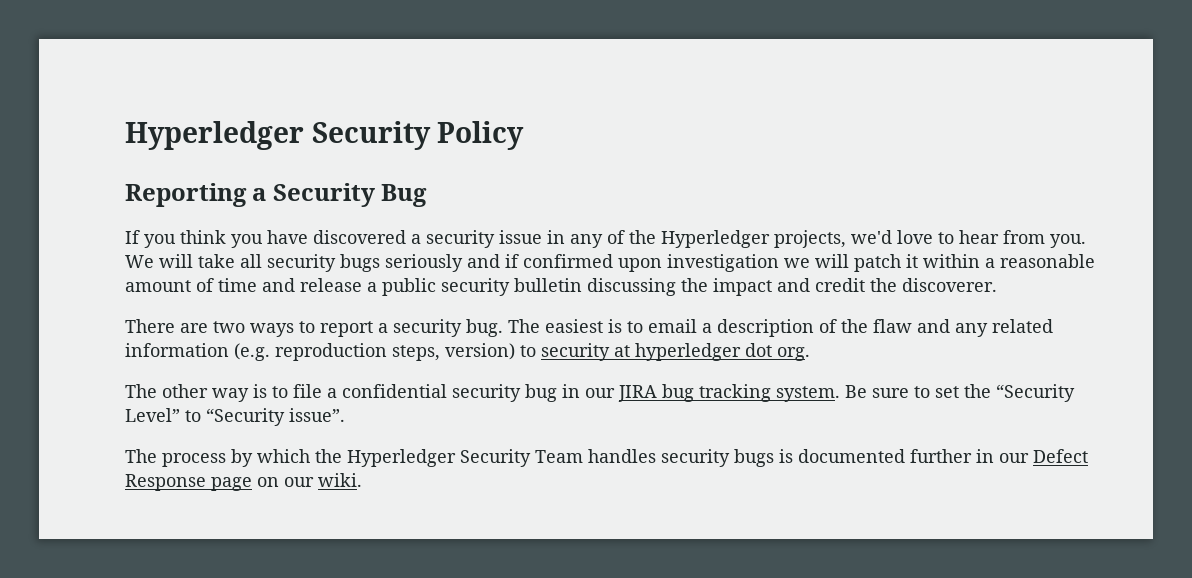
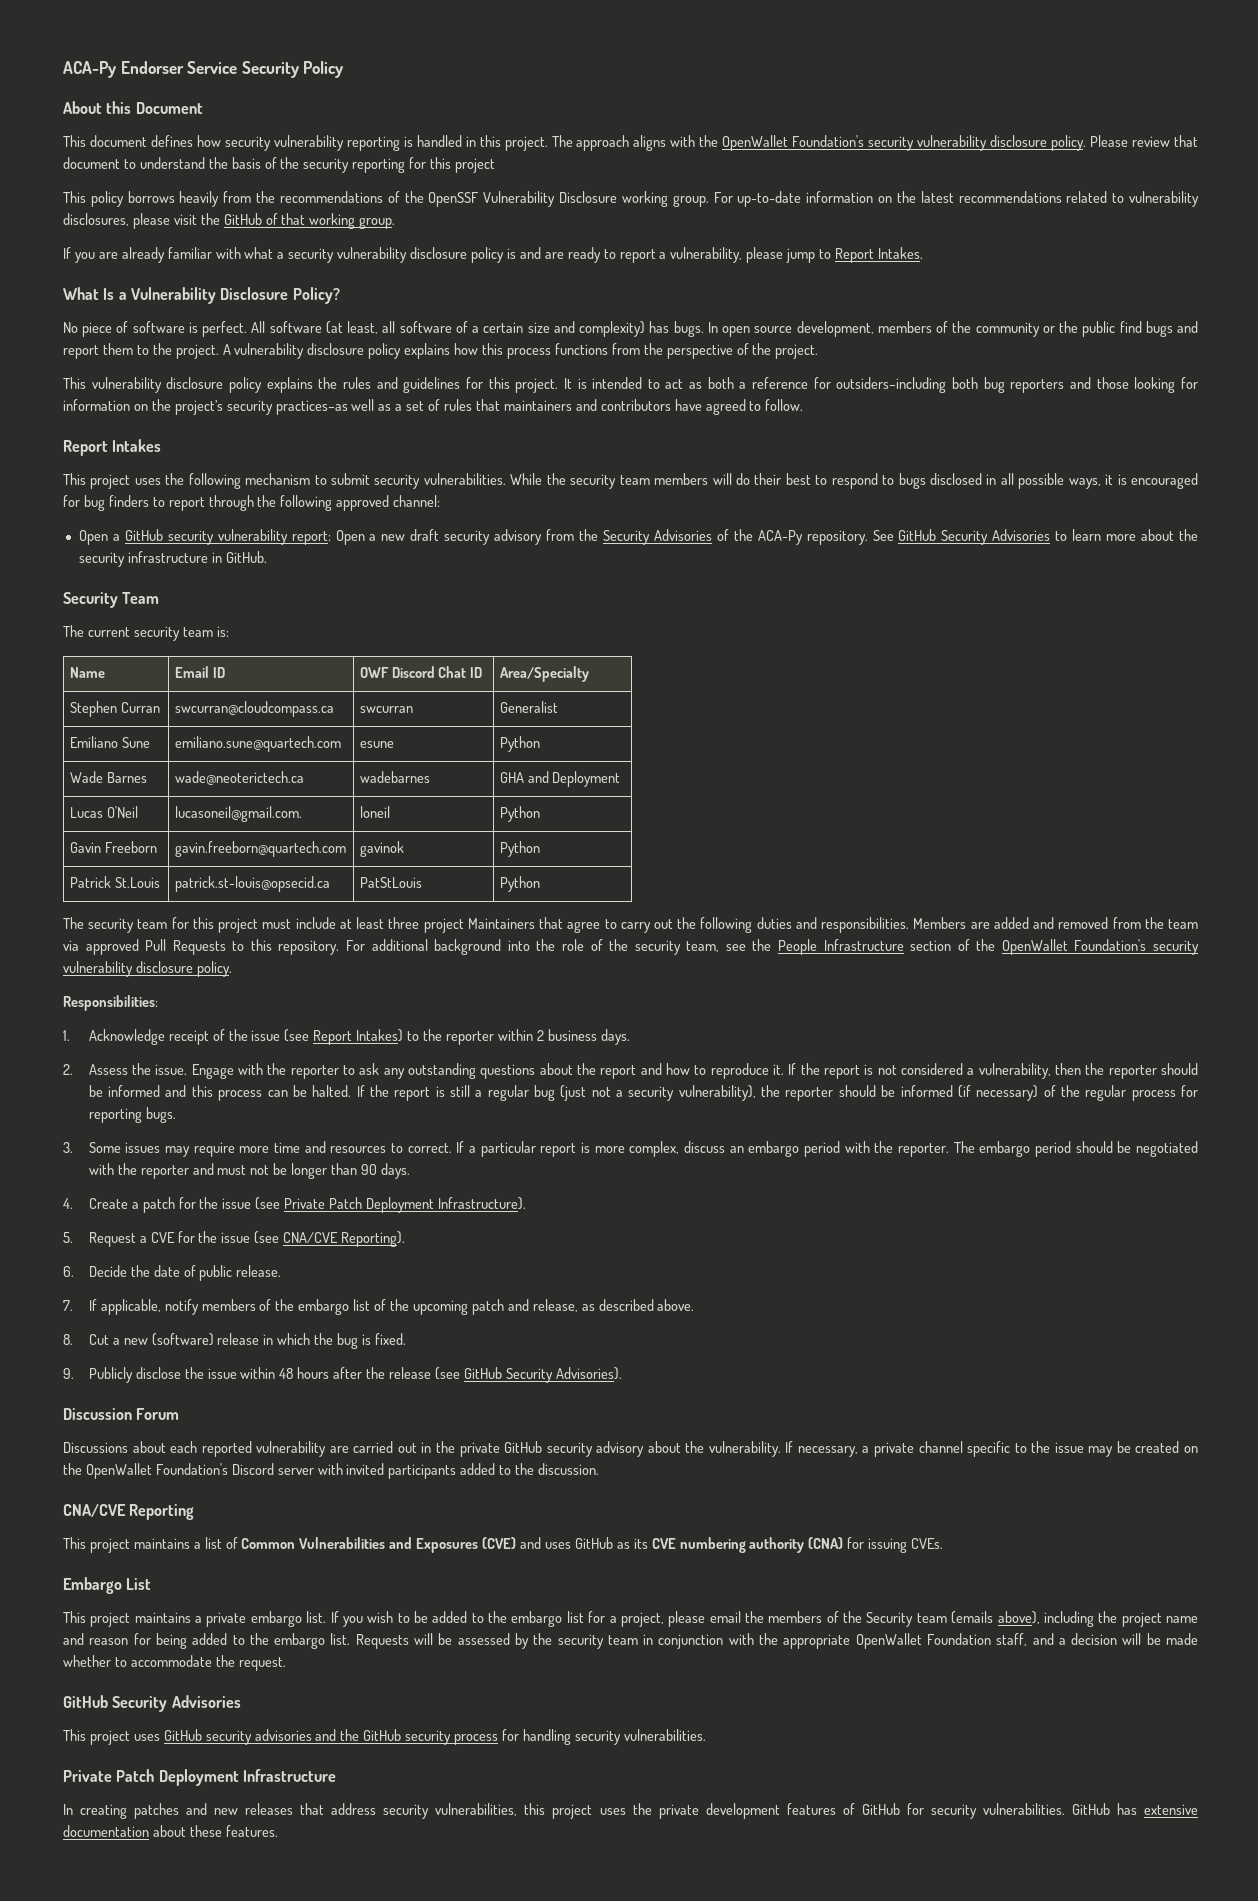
- Hyperledger Security Policy
+ ACA-Py Endorser Service Security Policy
- Reporting a Security Bug
- If you think you have discovered a security issue in any of the Hyperledger projects, we'd love to hear from you. We will take all security bugs seriously and if confirmed upon investigation we will patch it within a reasonable amount of time and release a public security bulletin discussing the impact and credit the discoverer.
- There are two ways to report a security bug. The easiest is to email a description of the flaw and any related information (e.g. reproduction steps, version) to security at hyperledger dot org.
- The other way is to file a confidential security bug in our JIRA bug tracking system. Be sure to set the “Security Level” to “Security issue”.
- The process by which the Hyperledger Security Team handles security bugs is documented further in our Defect Response page on our wiki.
+ About this Document
+ This document defines how security vulnerability reporting is handled in this project. The approach aligns with the OpenWallet Foundation's security vulnerability disclosure policy. Please review that document to understand the basis of the security reporting for this project
+ This policy borrows heavily from the recommendations of the OpenSSF Vulnerability Disclosure working group. For up-to-date information on the latest recommendations related to vulnerability disclosures, please visit the GitHub of that working group.
+ If you are already familiar with what a security vulnerability disclosure policy is and are ready to report a vulnerability, please jump to Report Intakes.
+ What Is a Vulnerability Disclosure Policy?
+ No piece of software is perfect. All software (at least, all software of a certain size and complexity) has bugs. In open source development, members of the community or the public find bugs and report them to the project. A vulnerability disclosure policy explains how this process functions from the perspective of the project.
+ This vulnerability disclosure policy explains the rules and guidelines for this project. It is intended to act as both a reference for outsiders–including both bug reporters and those looking for information on the project’s security practices–as well as a set of rules that maintainers and contributors have agreed to follow.
+ Report Intakes
+ This project uses the following mechanism to submit security vulnerabilities. While the security team members will do their best to respond to bugs disclosed in all possible ways, it is encouraged for bug finders to report through the following approved channel:
+ Open a GitHub security vulnerability report: Open a new draft security advisory from the Security Advisories of the ACA-Py repository. See GitHub Security Advisories to learn more about the security infrastructure in GitHub.
+ Security Team
+ The current security team is:
+ Name | Email ID | OWF Discord Chat ID | Area/Specialty
+ Stephen Curran | swcurran@cloudcompass.ca | swcurran | Generalist
+ Emiliano Sune | emiliano.sune@quartech.com | esune | Python
+ Wade Barnes | wade@neoterictech.ca | wadebarnes | GHA and Deployment
+ Lucas O'Neil | lucasoneil@gmail.com. | loneil | Python
+ Gavin Freeborn | gavin.freeborn@quartech.com | gavinok | Python
+ Patrick St.Louis | patrick.st-louis@opsecid.ca | PatStLouis | Python
+ The security team for this project must include at least three project Maintainers that agree to carry out the following duties and responsibilities. Members are added and removed from the team via approved Pull Requests to this repository. For additional background into the role of the security team, see the People Infrastructure section of the OpenWallet Foundation's security vulnerability disclosure policy.
+ Responsibilities:
+ 1. Acknowledge receipt of the issue (see Report Intakes) to the reporter within 2 business days.
+ 2. Assess the issue. Engage with the reporter to ask any outstanding questions about the report and how to reproduce it. If the report is not considered a vulnerability, then the reporter should be informed and this process can be halted. If the report is still a regular bug (just not a security vulnerability), the reporter should be informed (if necessary) of the regular process for reporting bugs.
+ 3. Some issues may require more time and resources to correct. If a particular report is more complex, discuss an embargo period with the reporter. The embargo period should be negotiated with the reporter and must not be longer than 90 days.
+ 4. Create a patch for the issue (see Private Patch Deployment Infrastructure).
+ 5. Request a CVE for the issue (see CNA/CVE Reporting).
+ 6. Decide the date of public release.
+ 7. If applicable, notify members of the embargo list of the upcoming patch and release, as described above.
+ 8. Cut a new (software) release in which the bug is fixed.
+ 9. Publicly disclose the issue within 48 hours after the release (see GitHub Security Advisories).
+ Discussion Forum
+ Discussions about each reported vulnerability are carried out in the private GitHub security advisory about the vulnerability. If necessary, a private channel specific to the issue may be created on the OpenWallet Foundation's Discord server with invited participants added to the discussion.
+ CNA/CVE Reporting
+ This project maintains a list of Common Vulnerabilities and Exposures (CVE) and uses GitHub as its CVE numbering authority (CNA) for issuing CVEs.
+ Embargo List
+ This project maintains a private embargo list. If you wish to be added to the embargo list for a project, please email the members of the Security team (emails above), including the project name and reason for being added to the embargo list. Requests will be assessed by the security team in conjunction with the appropriate OpenWallet Foundation staff, and a decision will be made whether to accommodate the request.
+ GitHub Security Advisories
+ This project uses GitHub security advisories and the GitHub security process for handling security vulnerabilities.
+ Private Patch Deployment Infrastructure
+ In creating patches and new releases that address security vulnerabilities, this project uses the private development features of GitHub for security vulnerabilities. GitHub has extensive documentation about these features.

